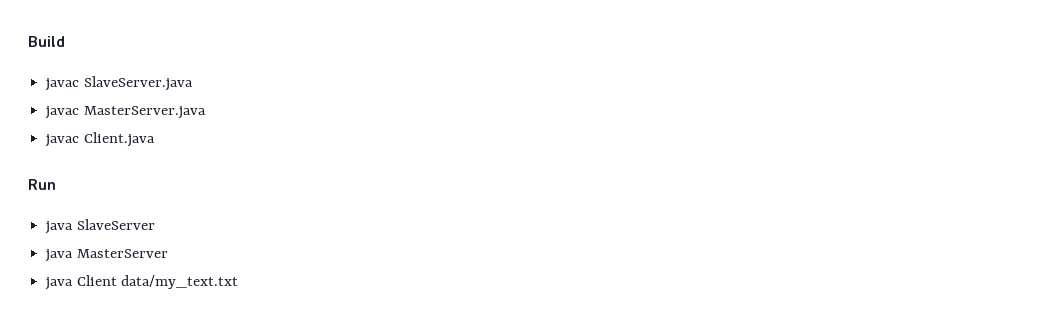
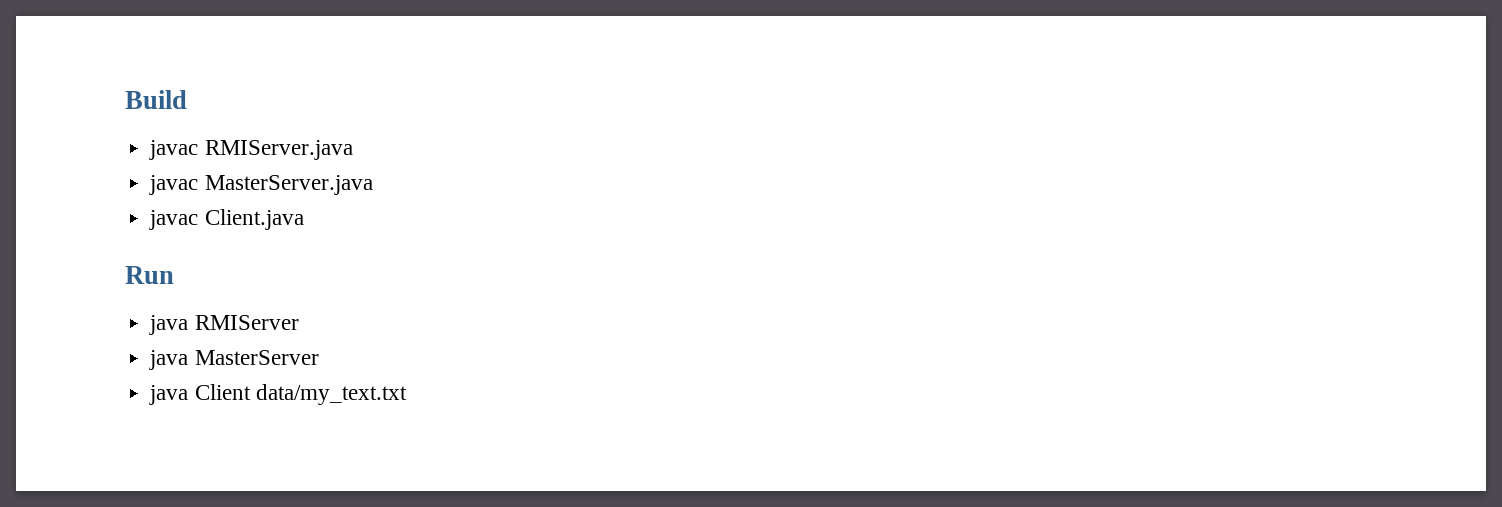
- javac SlaveServer.java
+ javac RMIServer.java
- java SlaveServer
+ java RMIServer

